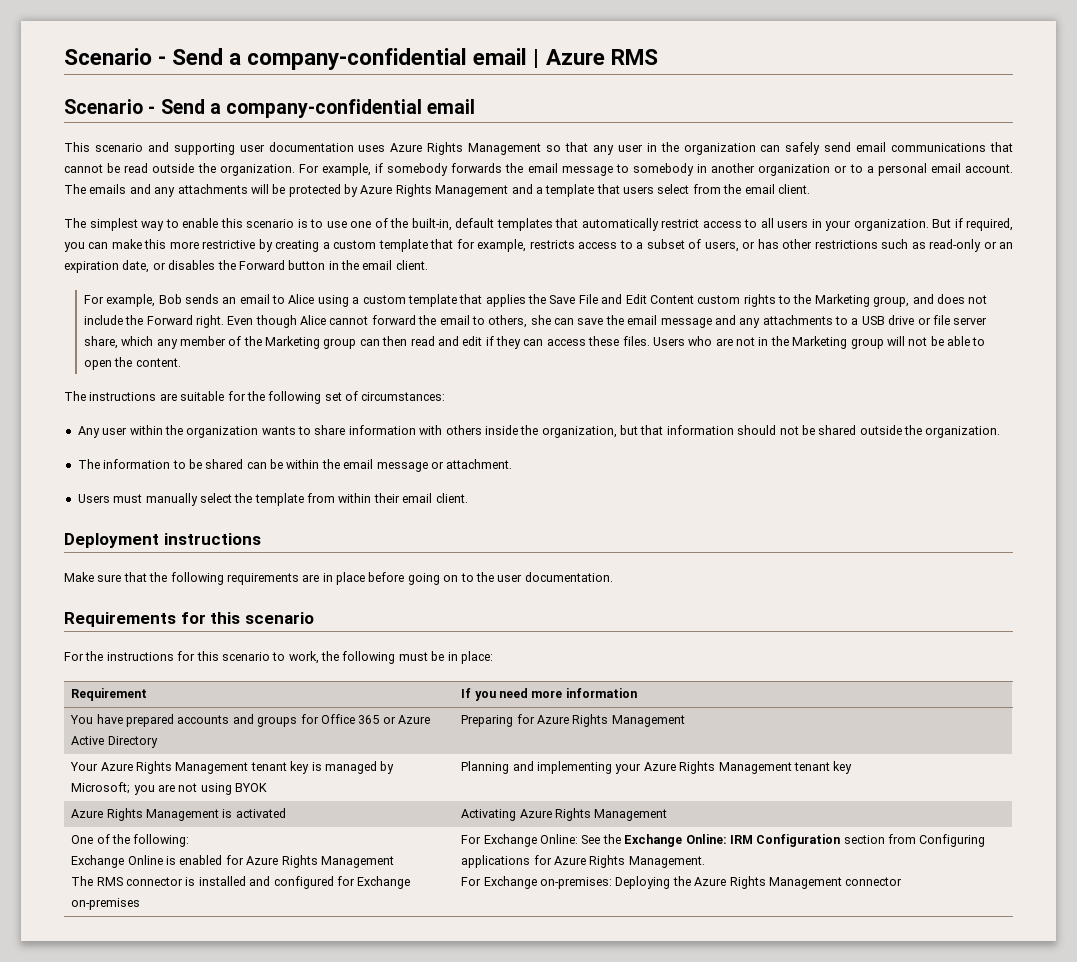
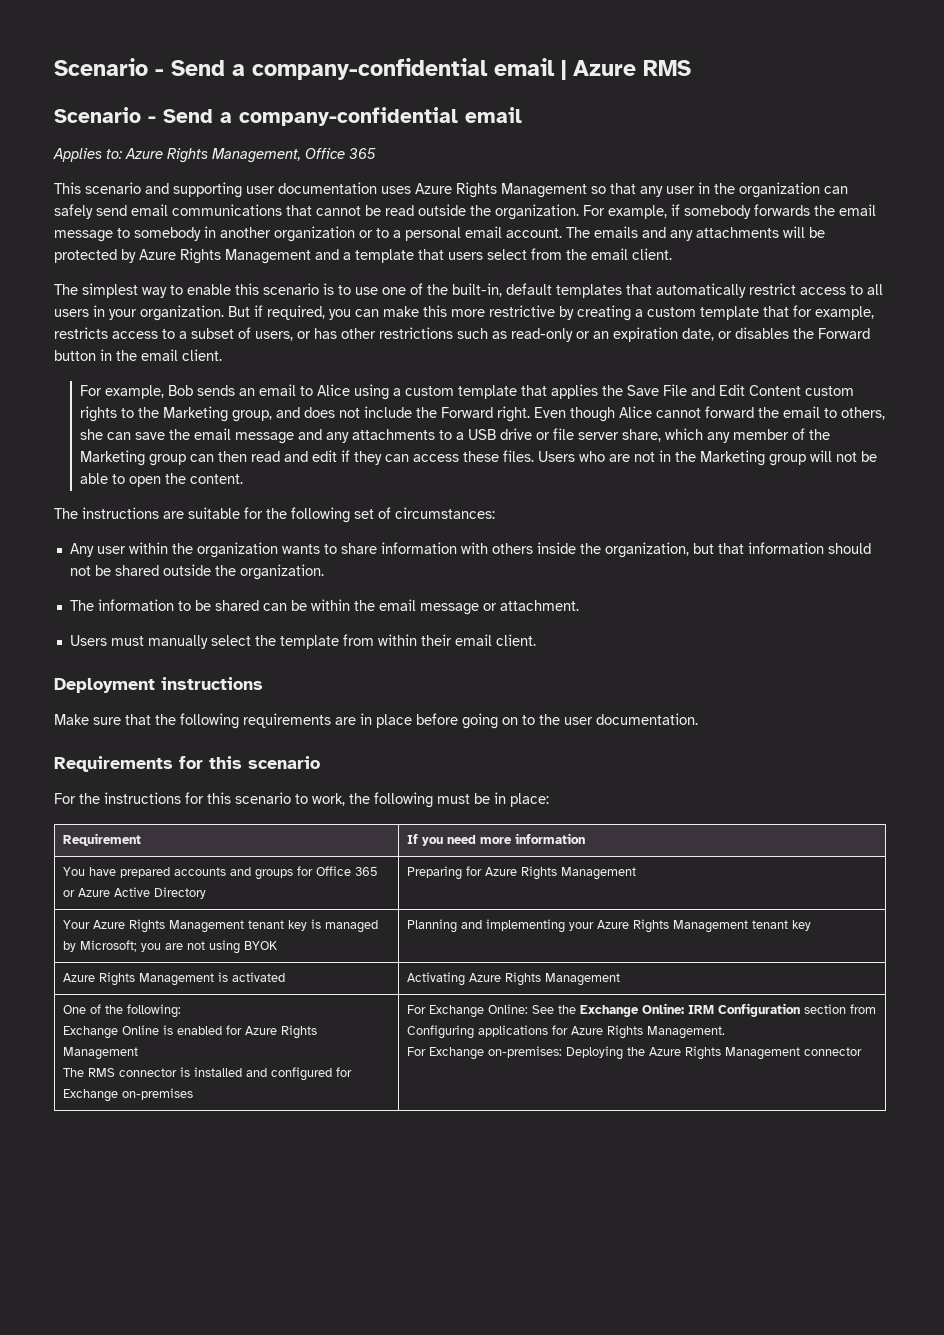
+ Applies to: Azure Rights Management, Office 365

